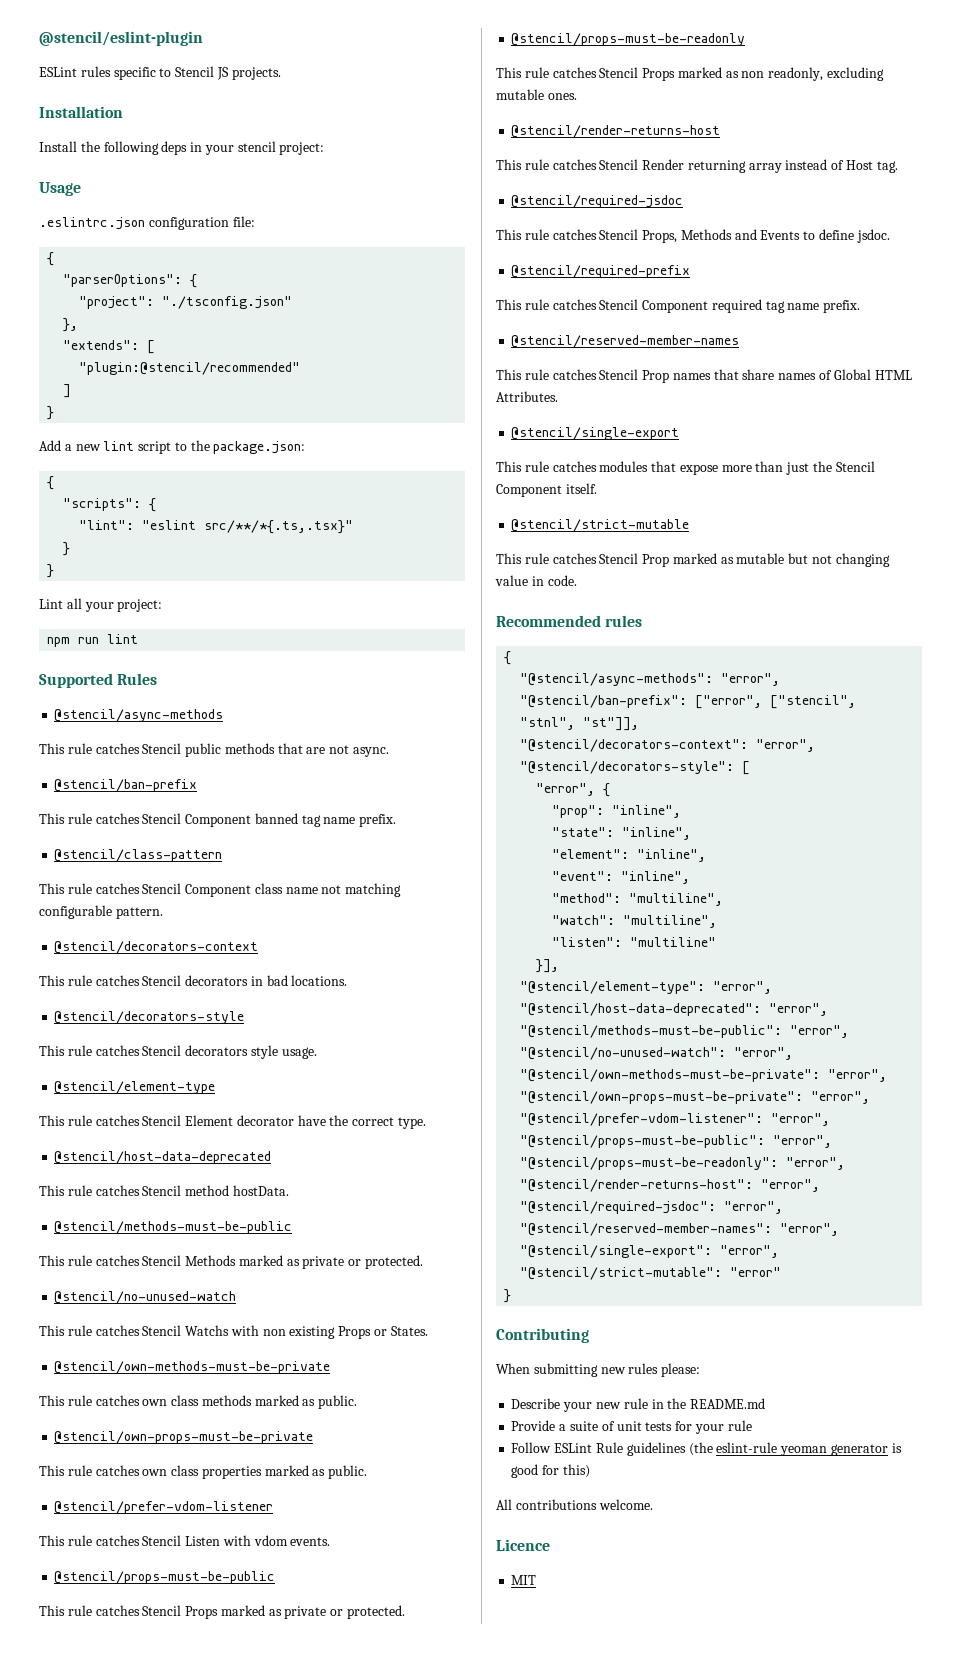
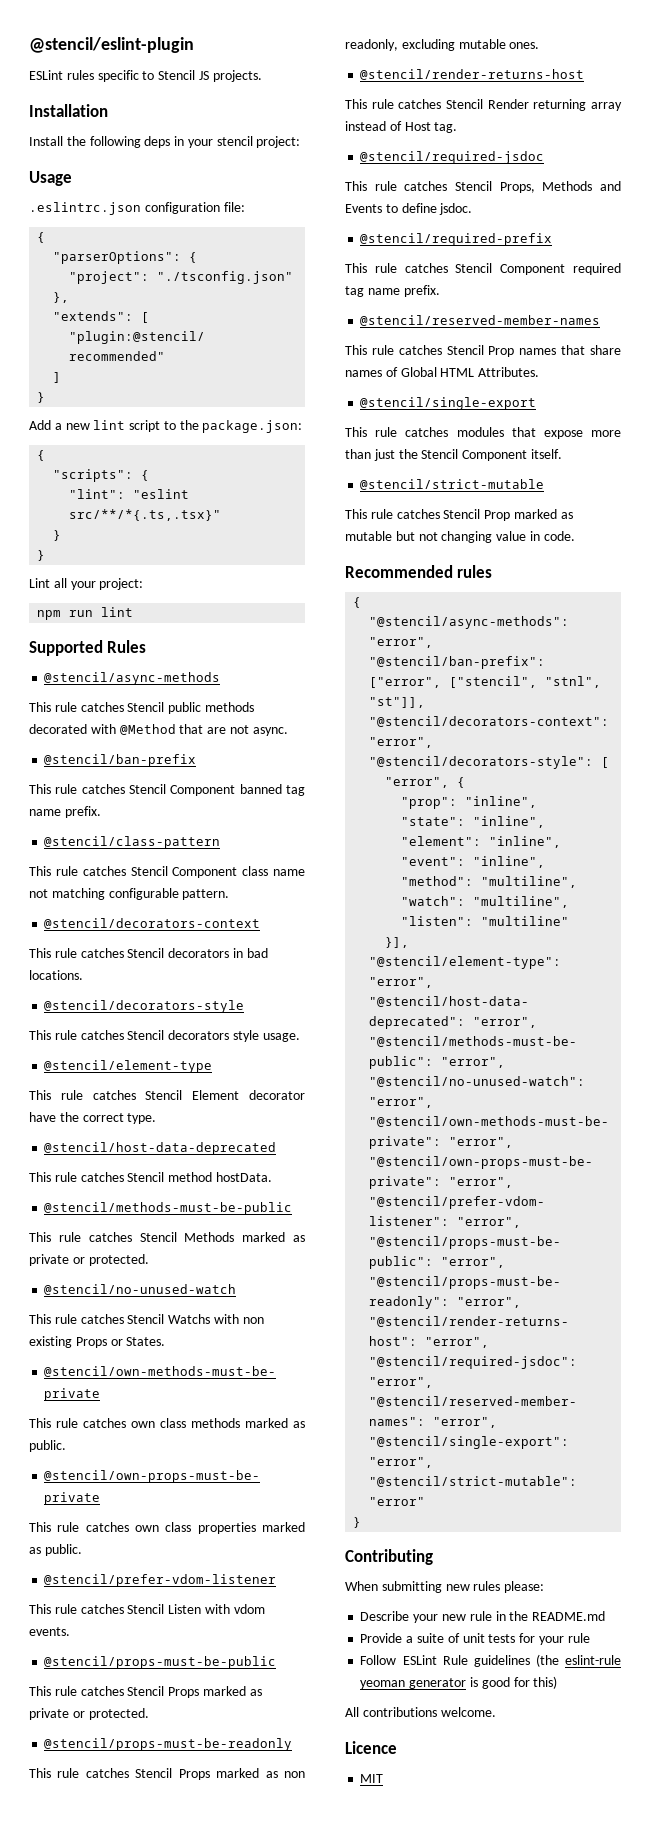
- This rule catches Stencil public methods that are not async.
+ This rule catches Stencil public methods decorated with @Method that are not async.

